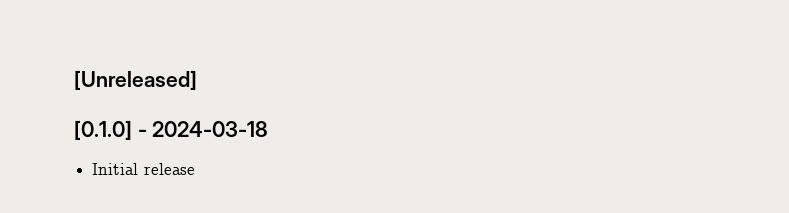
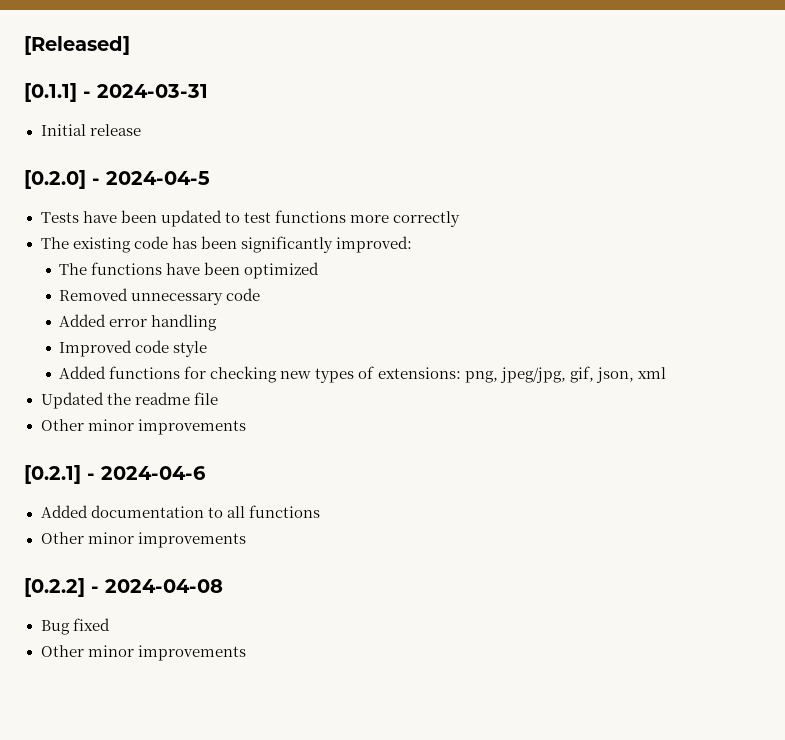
- [Unreleased]
- [0.1.0] - 2024-03-18
+ [Released]
+ [0.1.1] - 2024-03-31
  Initial release
+ [0.2.0] - 2024-04-5
+ Tests have been updated to test functions more correctly
+ The existing code has been significantly improved:
+ The functions have been optimized
+ Removed unnecessary code
+ Added error handling
+ Improved code style
+ Added functions for checking new types of extensions: png, jpeg/jpg, gif, json, xml
+ Updated the readme file
+ Other minor improvements
+ [0.2.1] - 2024-04-6
+ Added documentation to all functions
+ Other minor improvements
+ [0.2.2] - 2024-04-08
+ Bug fixed
+ Other minor improvements

